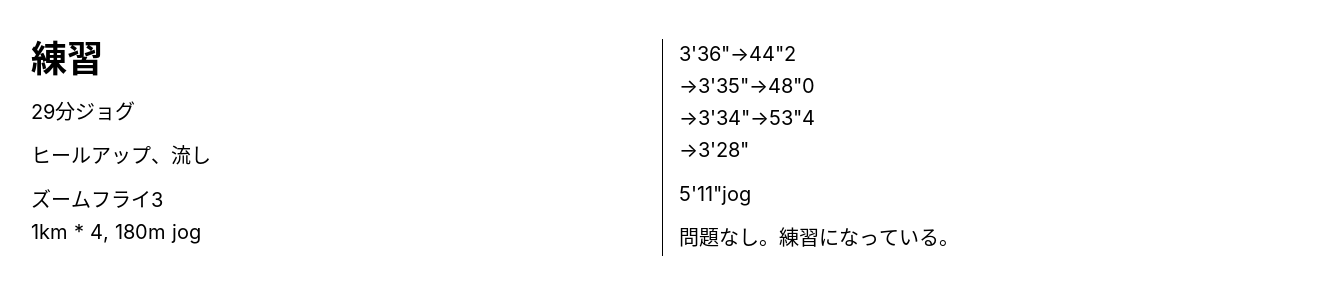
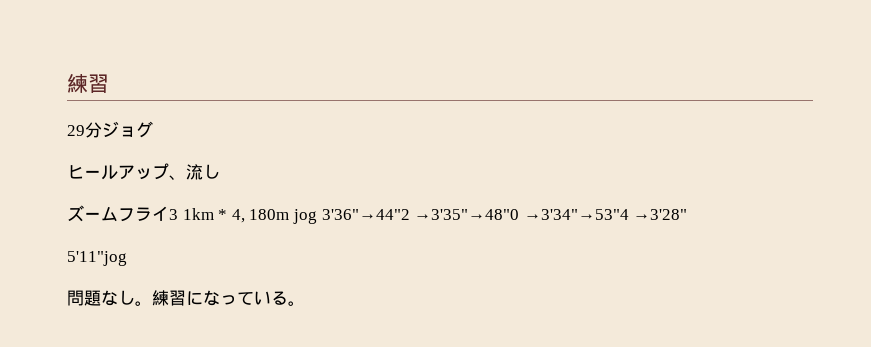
- ズームフライ3
- 1km * 4, 180m jog
- 3'36"→44"2
- →3'35"→48"0
- →3'34"→53"4
- →3'28"
+ ズームフライ3 1km * 4, 180m jog 3'36"→44"2 →3'35"→48"0 →3'34"→53"4 →3'28"

